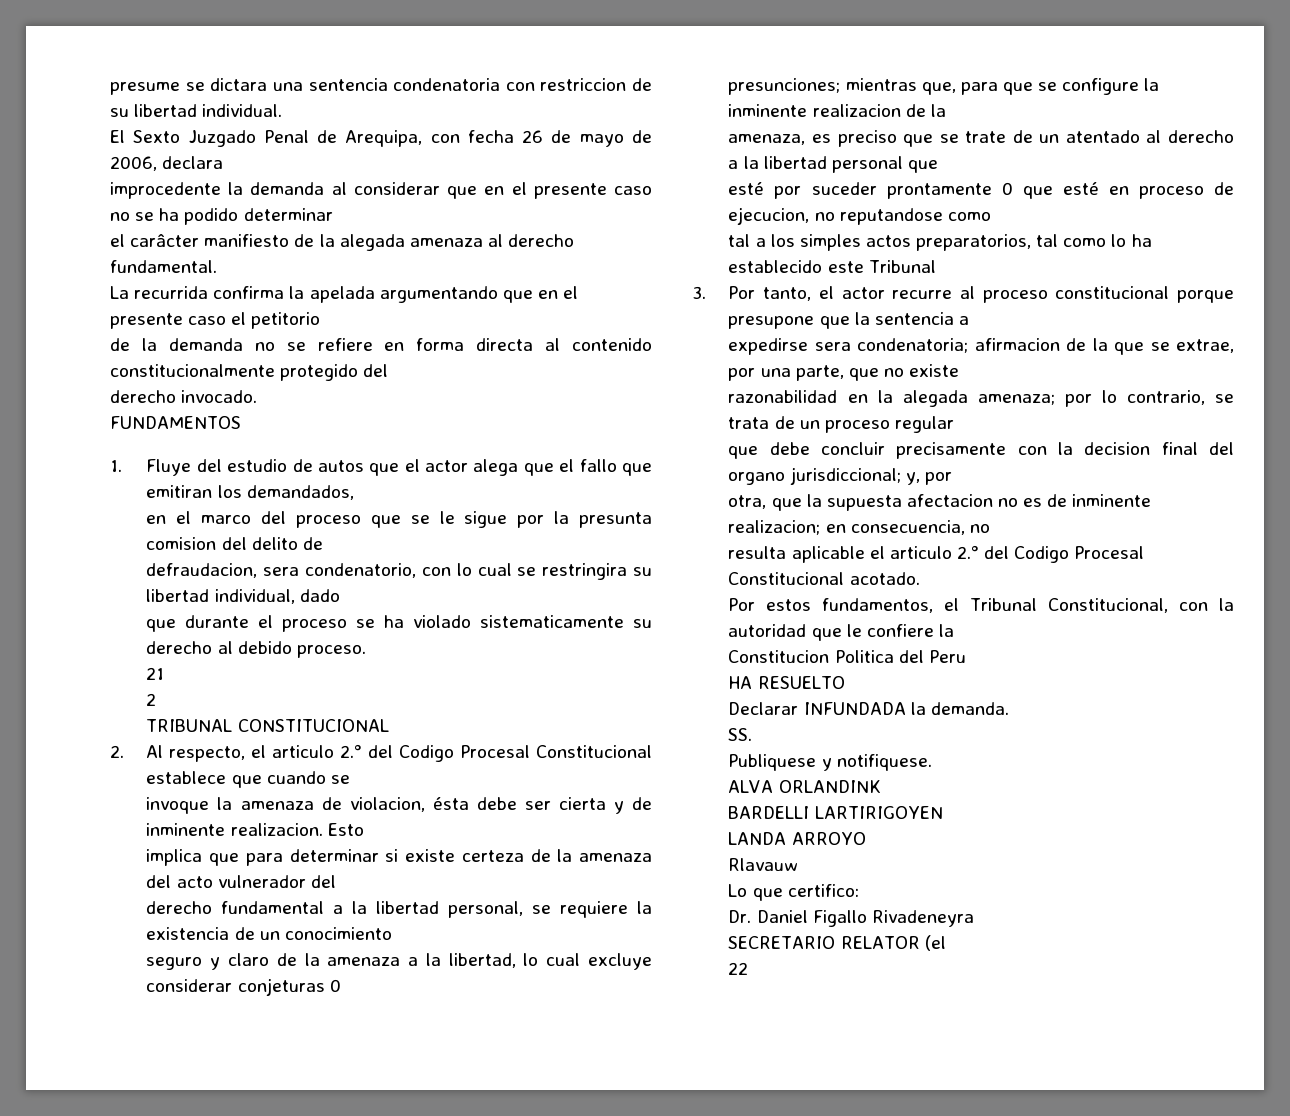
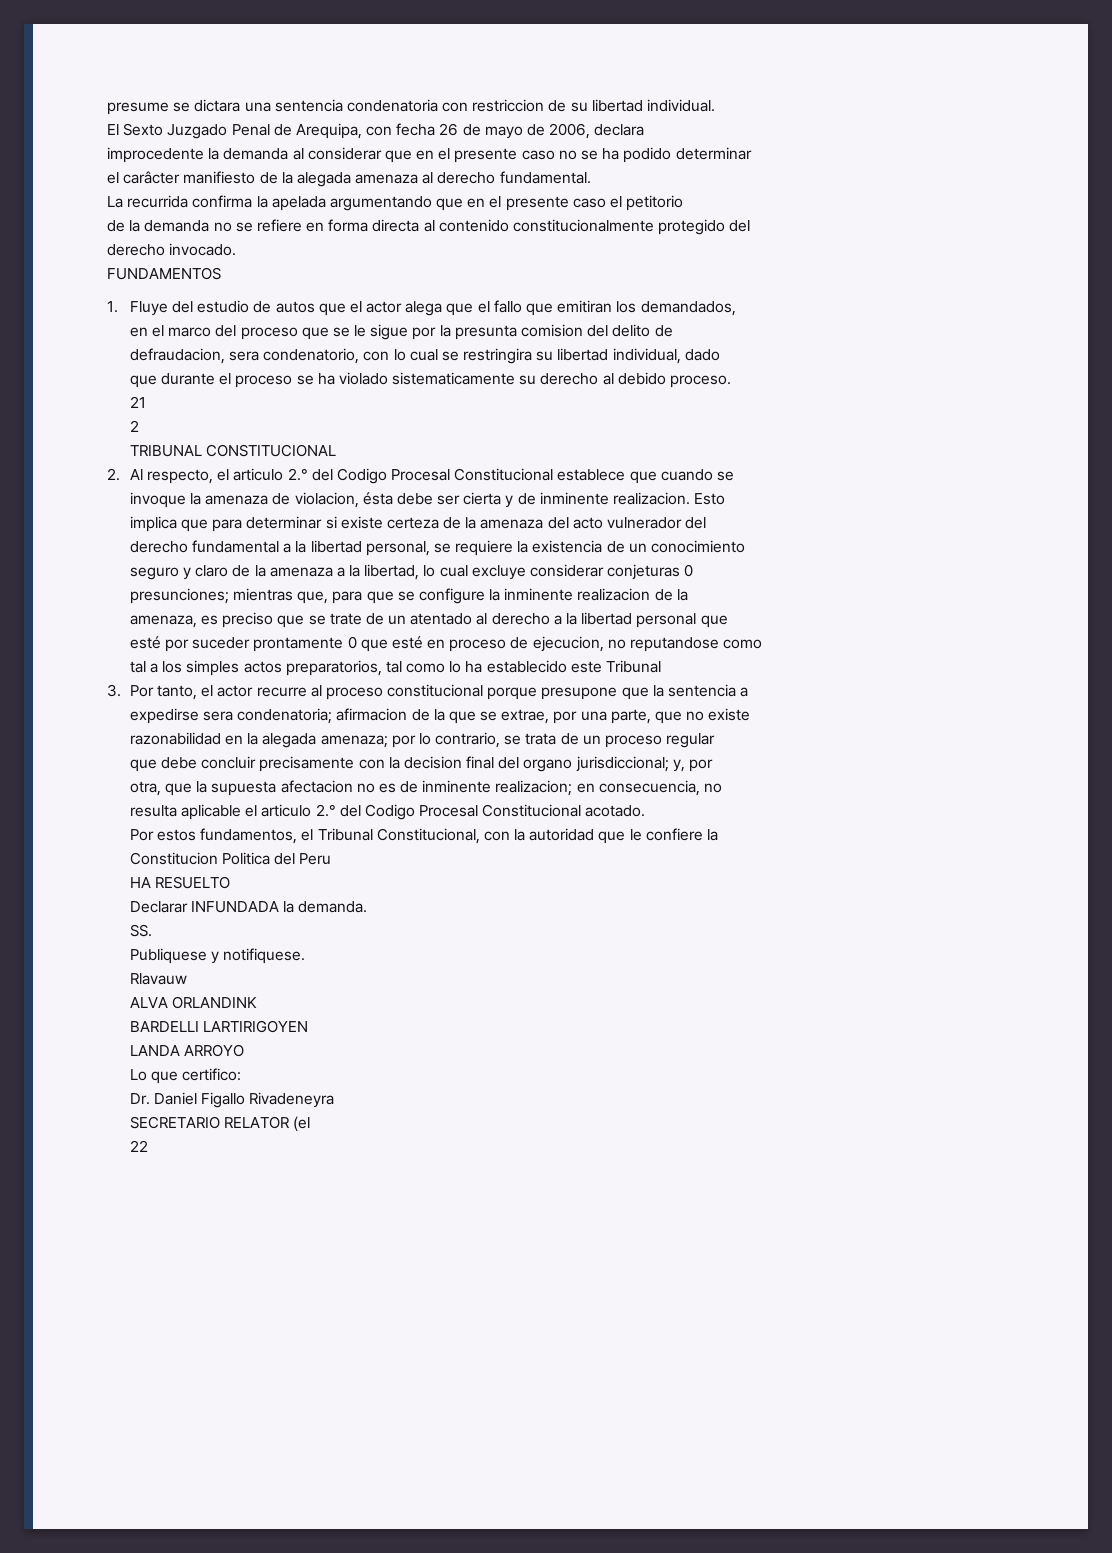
+ Rlavauw
- Rlavauw

